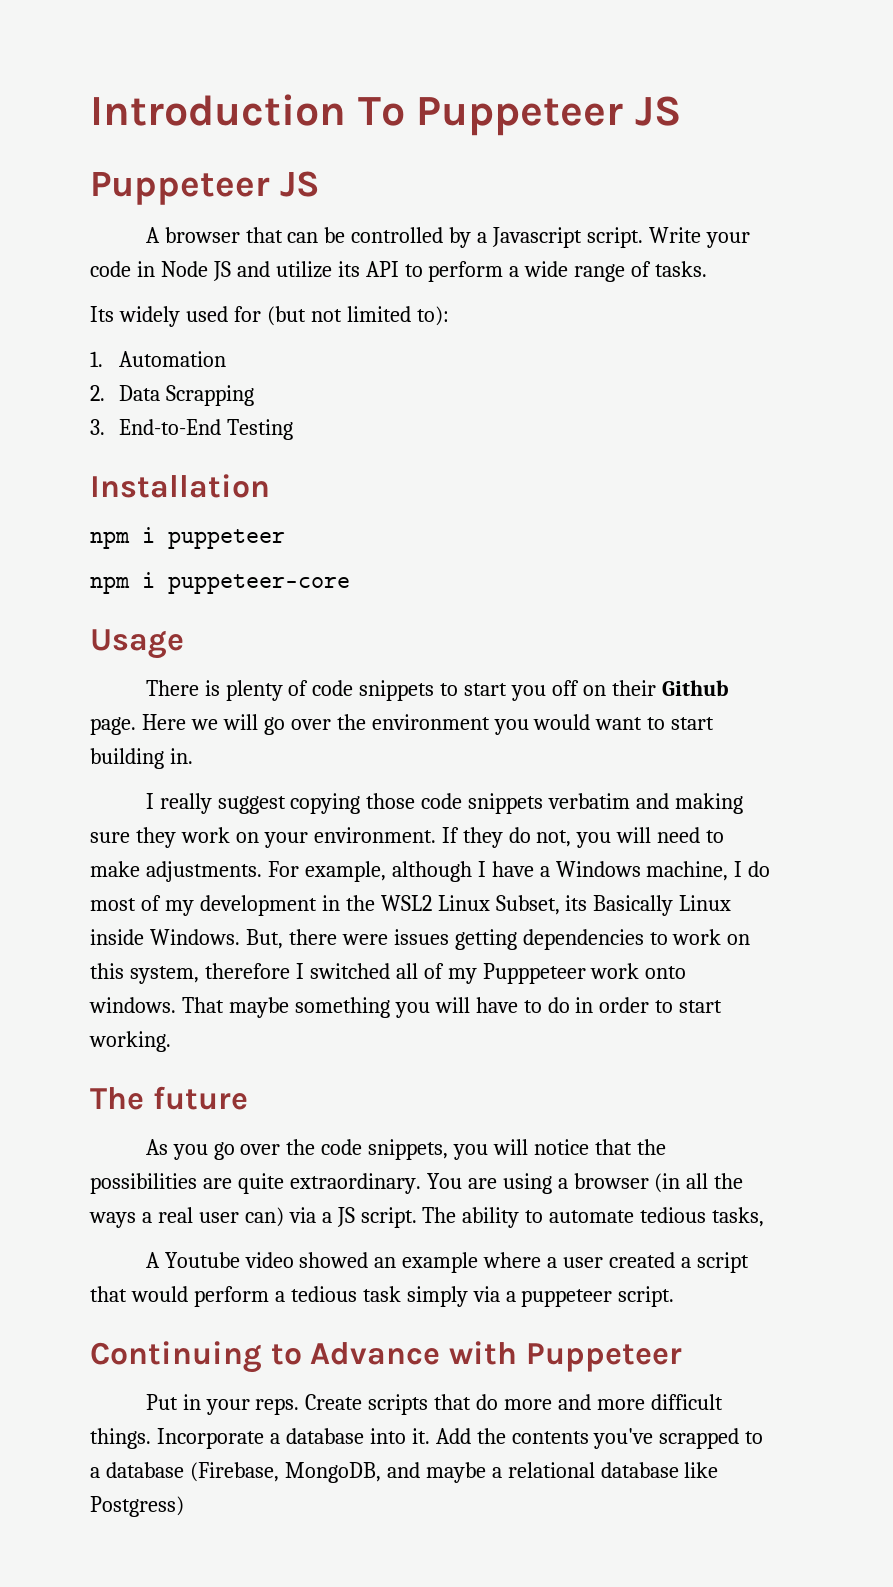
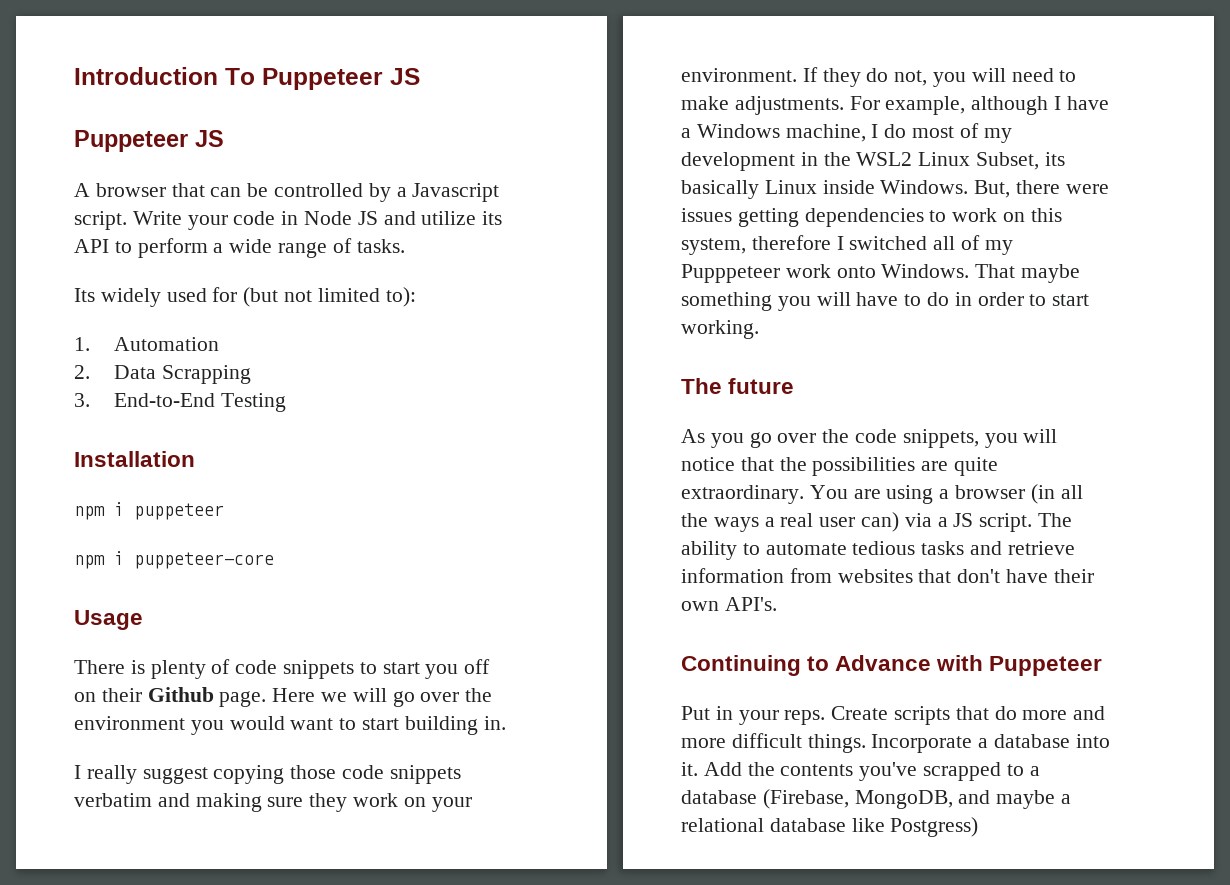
- For example, although I have a Windows machine, I do most of my development in the WSL2 Linux Subset, its Basically Linux inside Windows.
+ For example, although I have a Windows machine, I do most of my development in the WSL2 Linux Subset, its basically Linux inside Windows.
- But, there were issues getting dependencies to work on this system, therefore I switched all of my Pupppeteer work onto windows.
+ But, there were issues getting dependencies to work on this system, therefore I switched all of my Pupppeteer work onto Windows.
- The ability to automate tedious tasks,
- A Youtube video showed an example where a user created a script that would perform a tedious task simply via a puppeteer script.
+ The ability to automate tedious tasks and retrieve information from websites that don't have their own API's.

